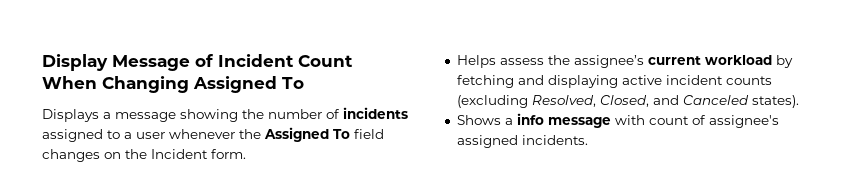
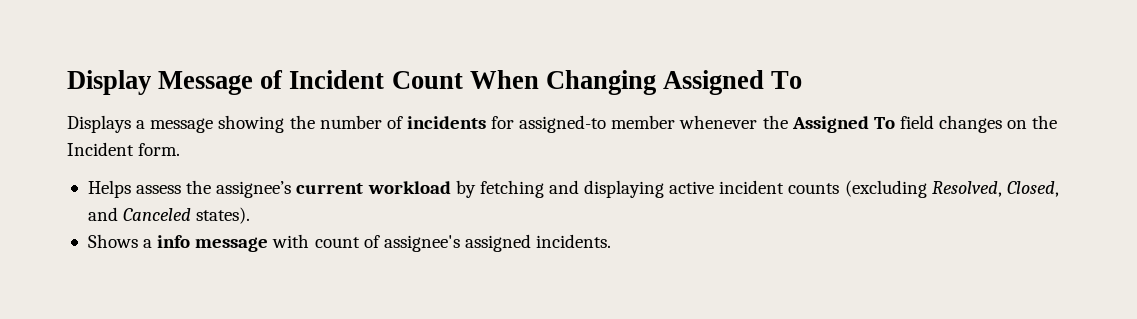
- Displays a message showing the number of incidents assigned to a user whenever the Assigned To field changes on the Incident form.
+ Displays a message showing the number of incidents for assigned-to member whenever the Assigned To field changes on the Incident form.

